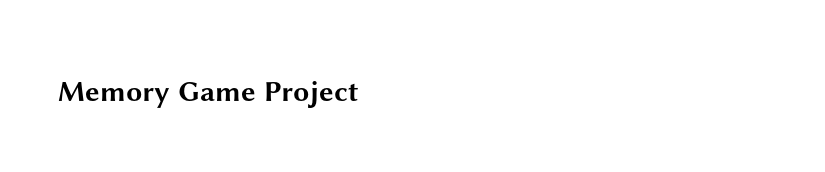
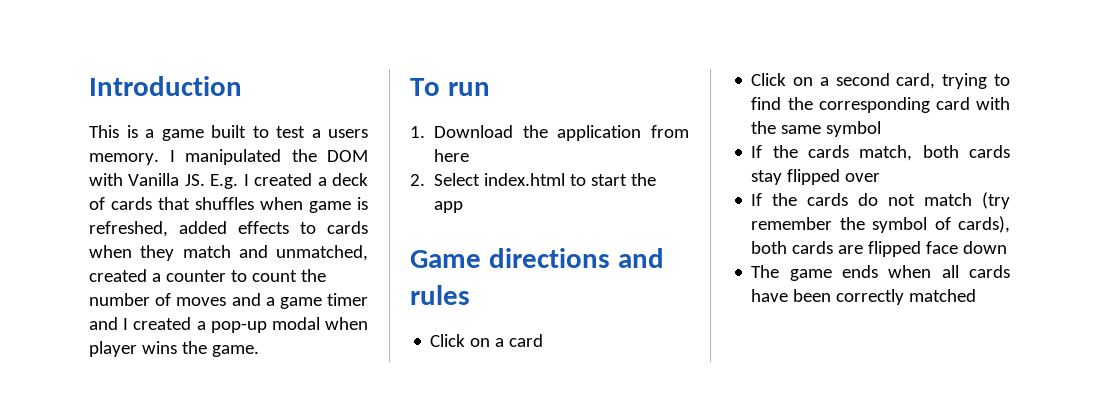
- Memory Game Project
+ Introduction
+ This is a game built to test a users memory. I manipulated the DOM with Vanilla JS. E.g. I created a deck of cards that shuffles when game is refreshed, added effects to cards when they match and unmatched, created a counter to count the number of moves and a game timer and I created a pop-up modal when player wins the game.
+ To run
+ 1. Download the application from here
+ 2. Select index.html to start the app
+ Game directions and rules
+ Click on a card
+ Click on a second card, trying to find the corresponding card with the same symbol
+ If the cards match, both cards stay flipped over
+ If the cards do not match (try remember the symbol of cards), both cards are flipped face down
+ The game ends when all cards have been correctly matched

